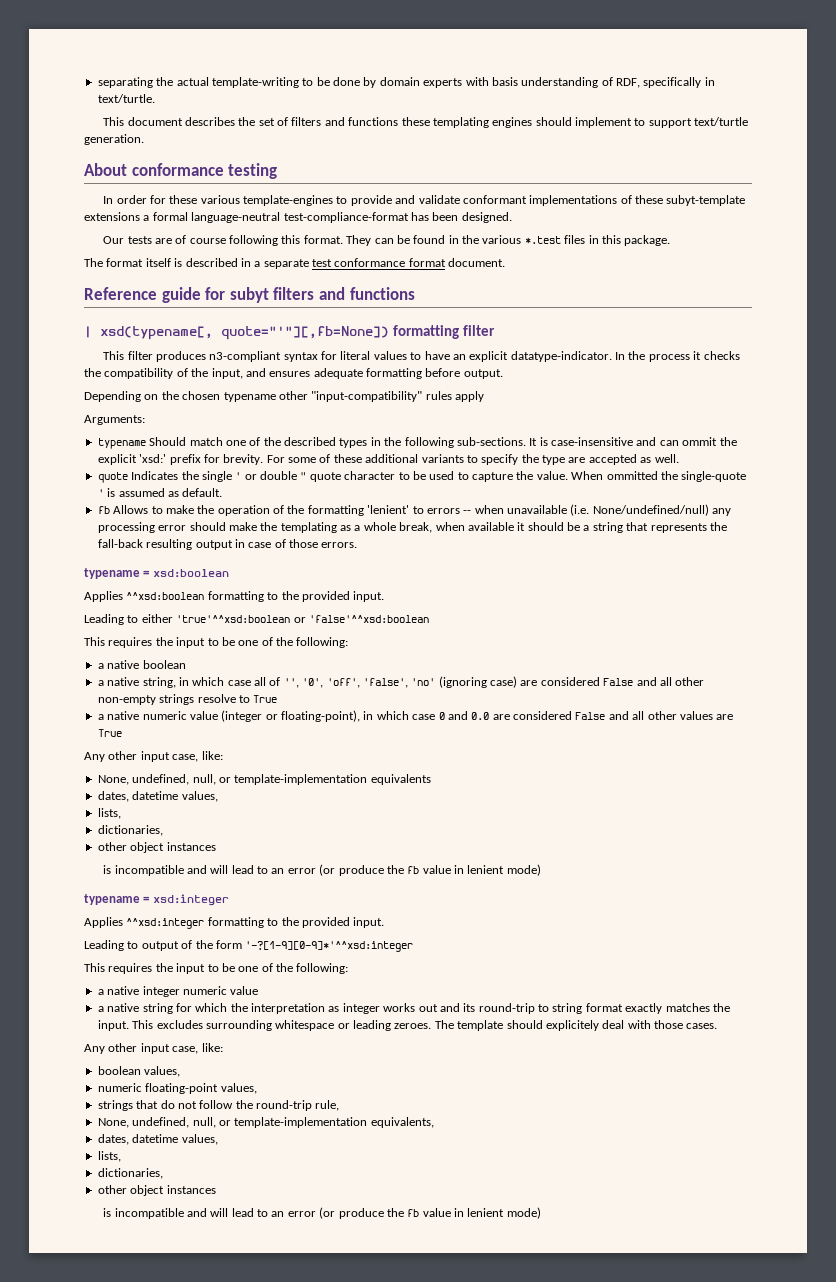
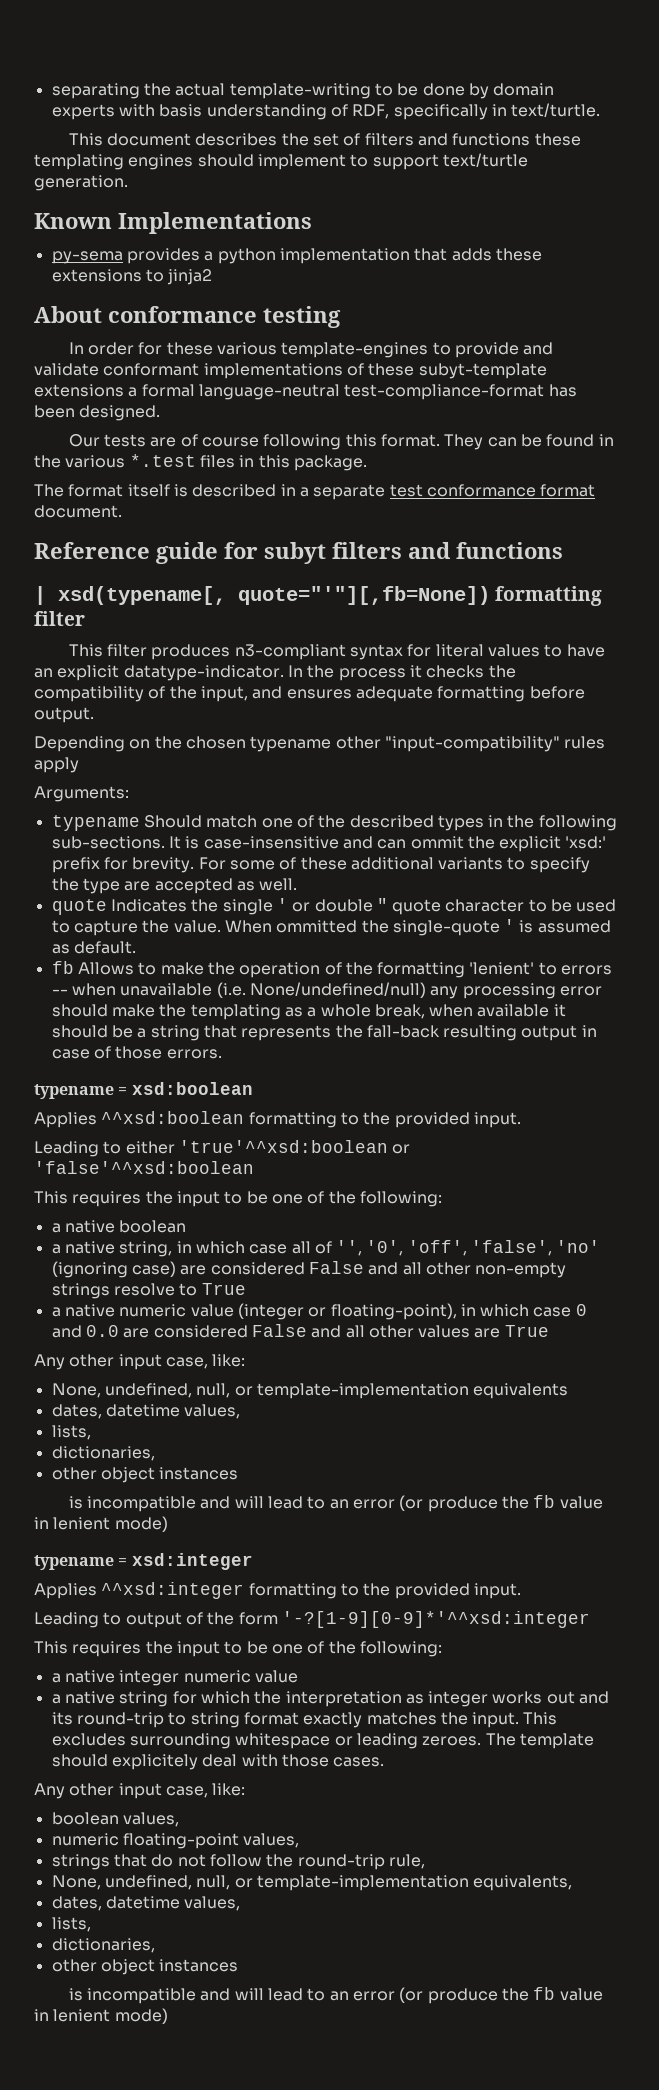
+ Known Implementations
+ py-sema provides a python implementation that adds these extensions to jinja2

